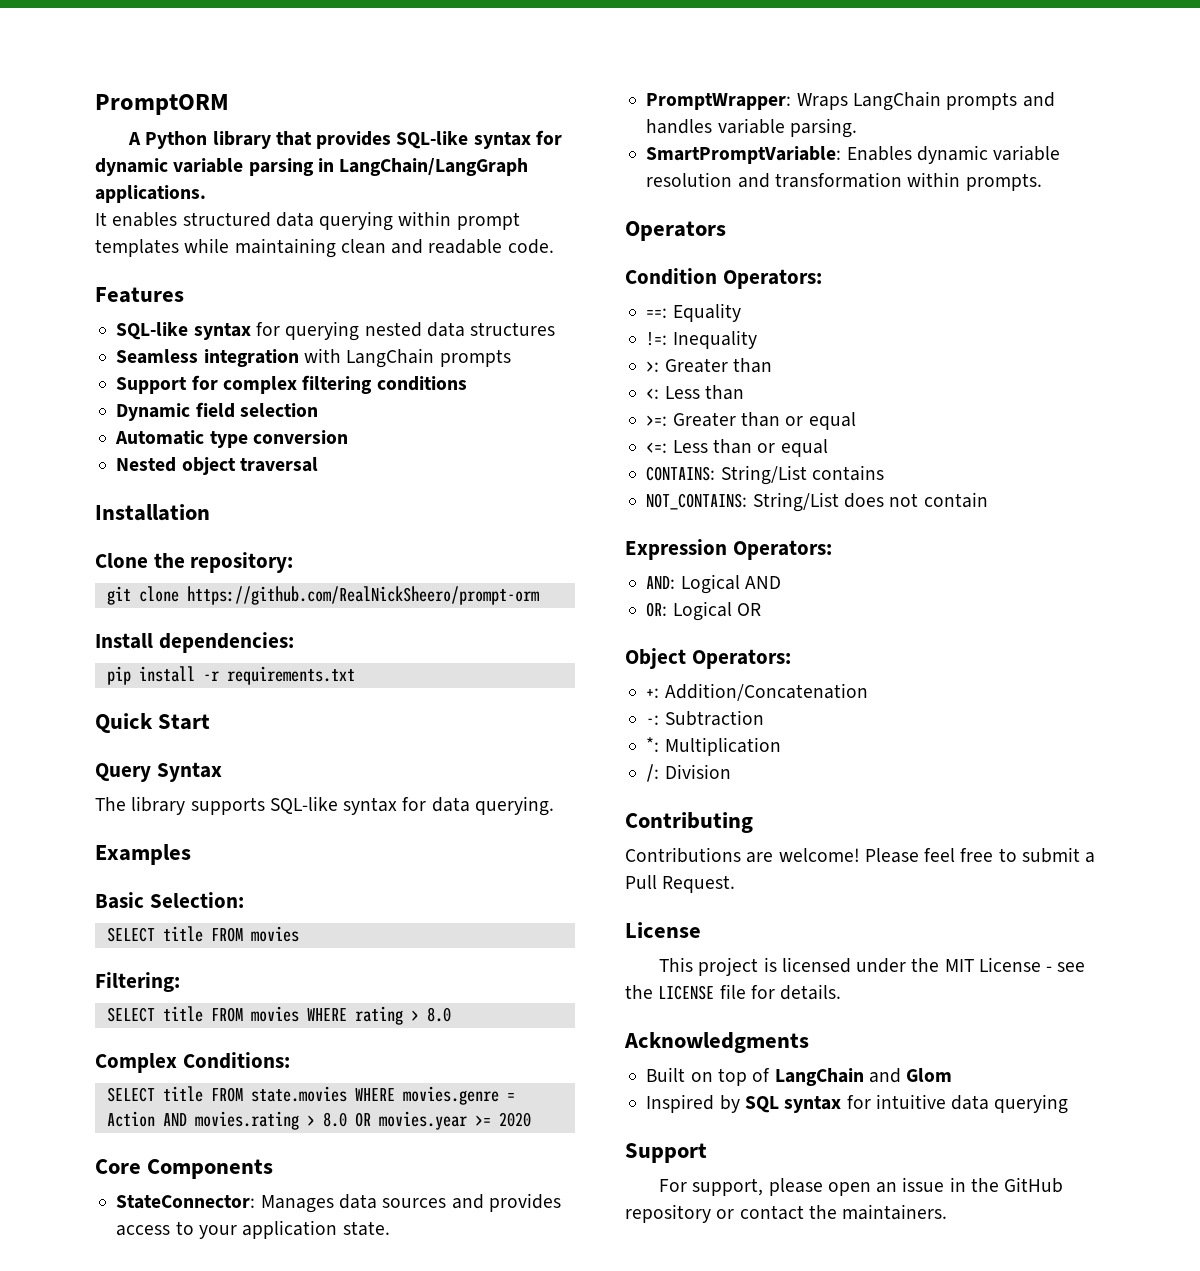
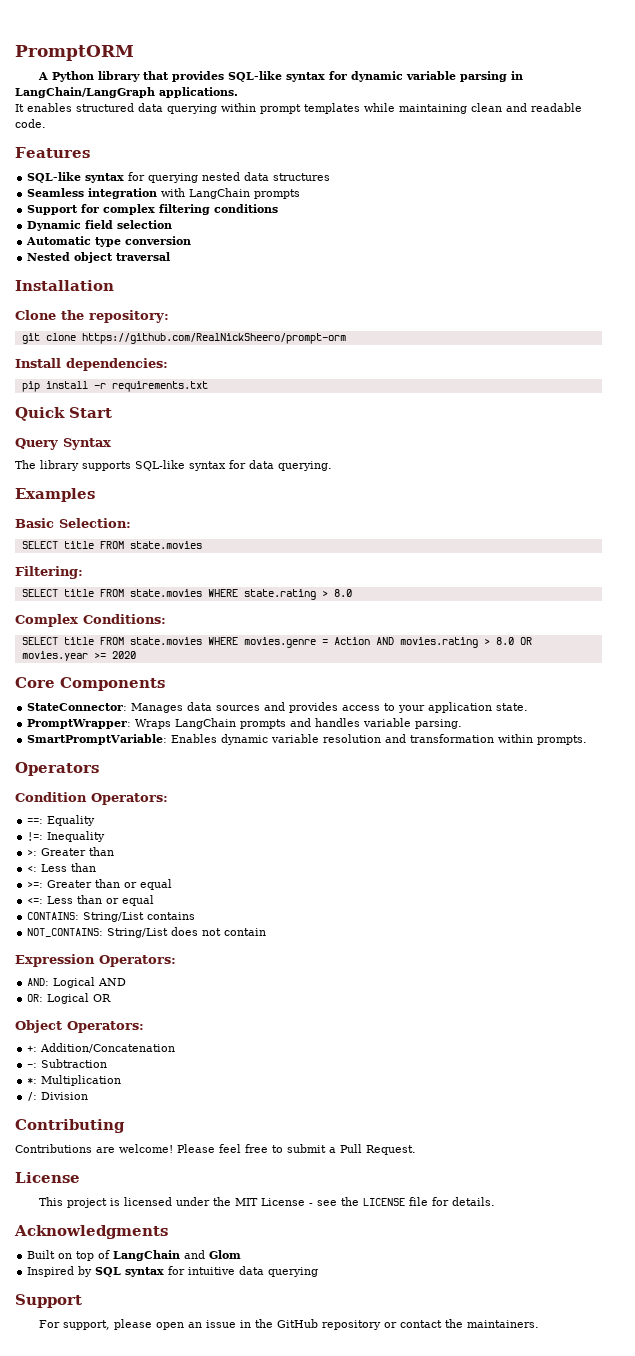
  Basic Selection:
- SELECT title FROM movies
+ SELECT title FROM state.movies
- SELECT title FROM movies WHERE rating > 8.0
+ SELECT title FROM state.movies WHERE state.rating > 8.0

